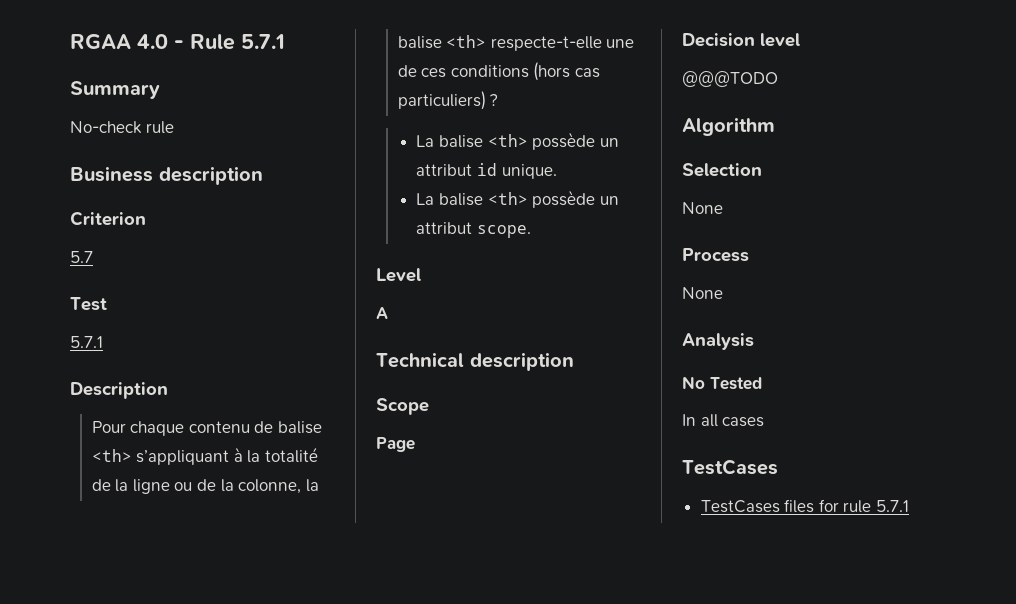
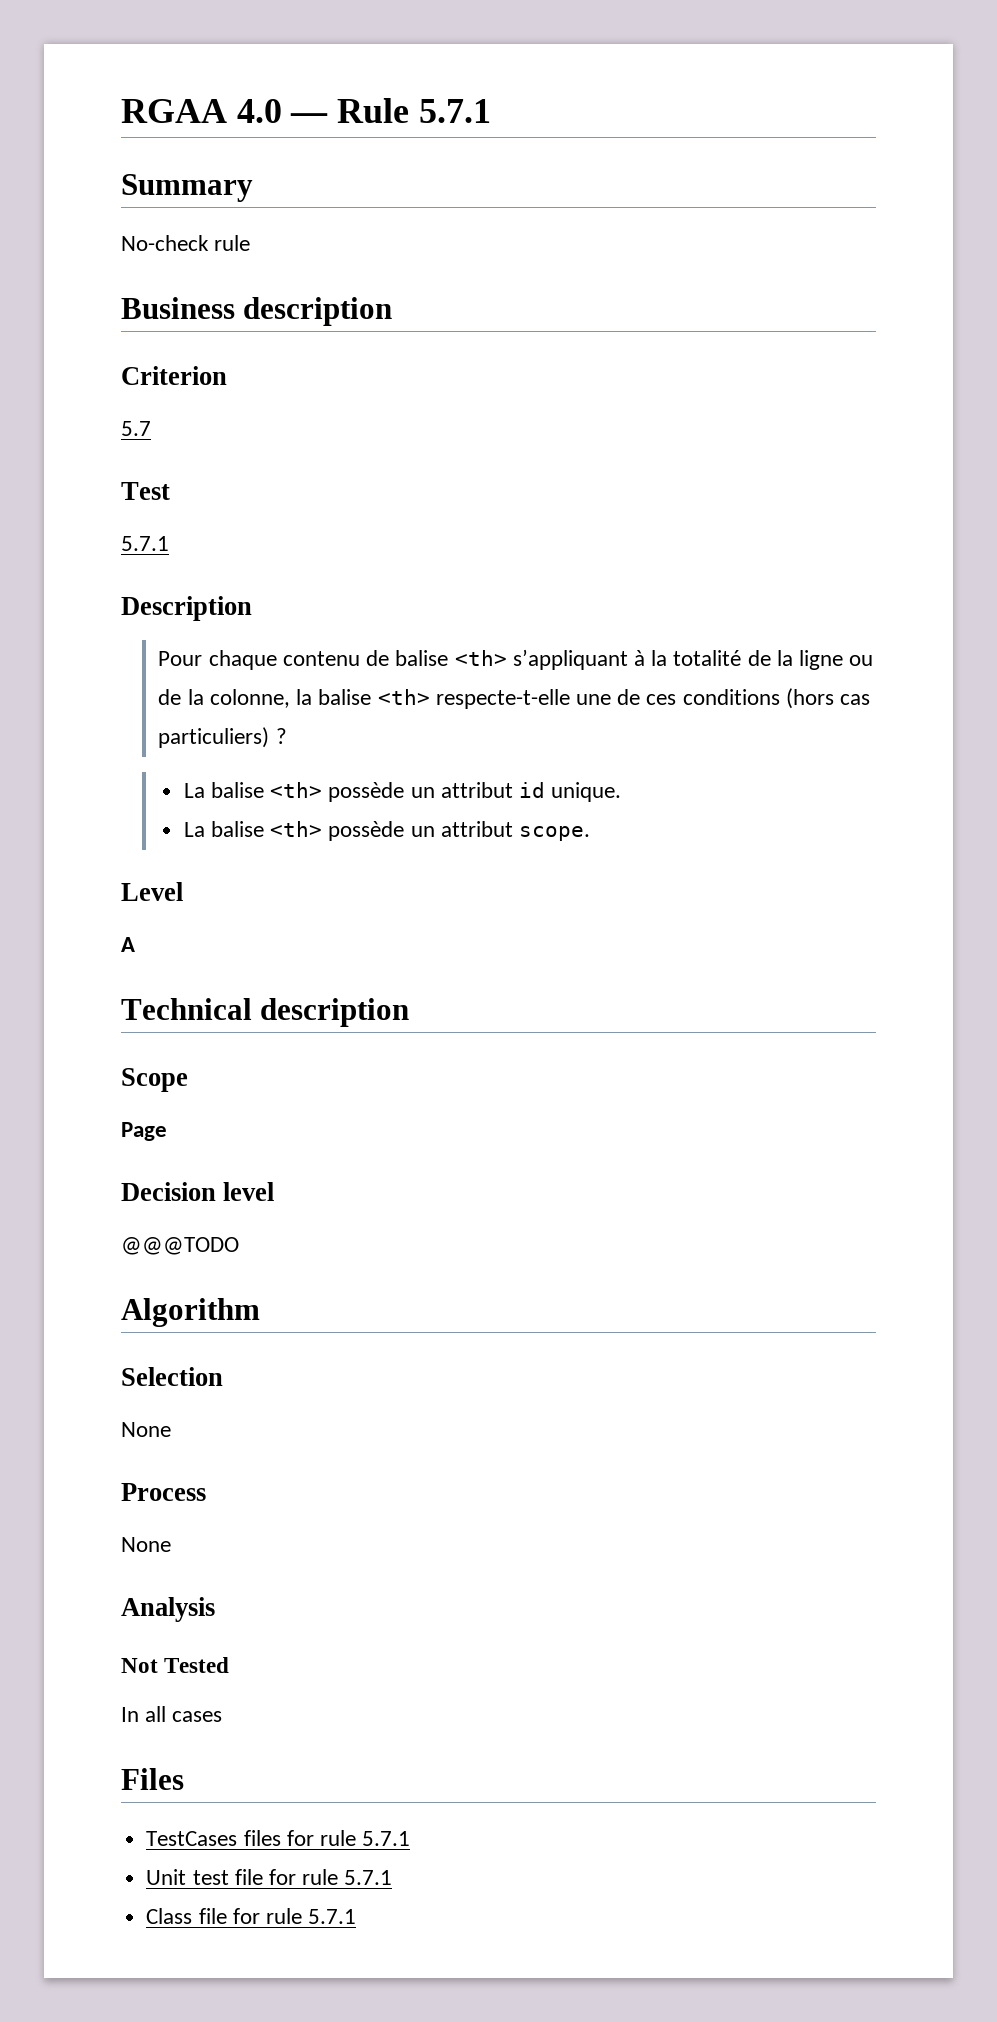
- RGAA 4.0 - Rule 5.7.1
+ RGAA 4.0 — Rule 5.7.1
- No Tested
+ Not Tested
  In all cases
- TestCases
+ Files
+ Unit test file for rule 5.7.1
+ Class file for rule 5.7.1

